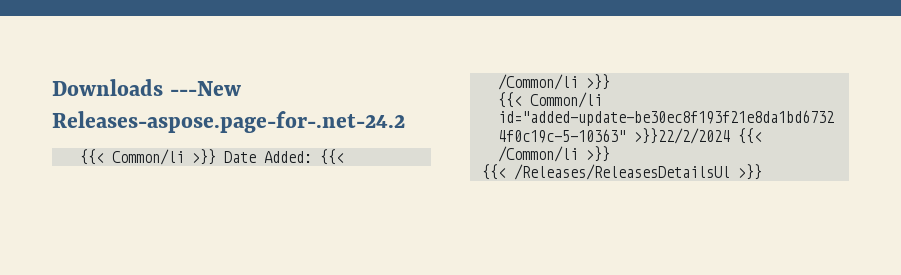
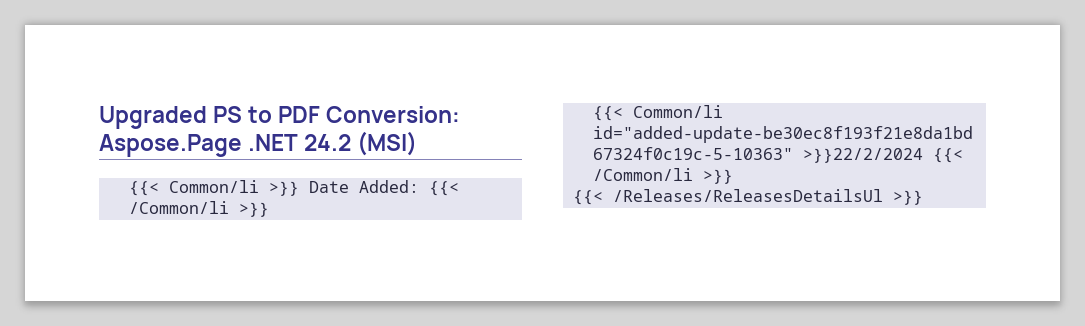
- Downloads ---New Releases-aspose.page-for-.net-24.2
+ Upgraded PS to PDF Conversion: Aspose.Page .NET 24.2 (MSI)

